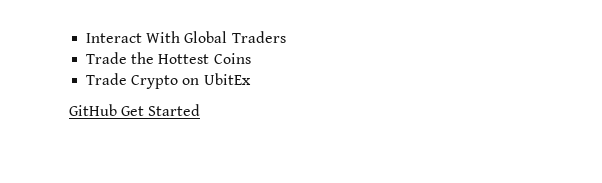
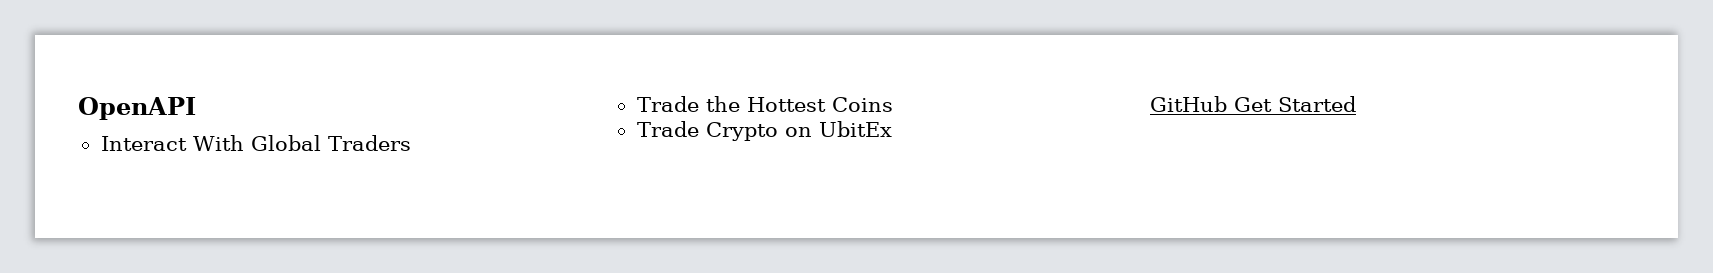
+ OpenAPI

